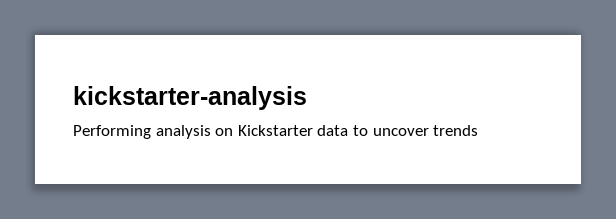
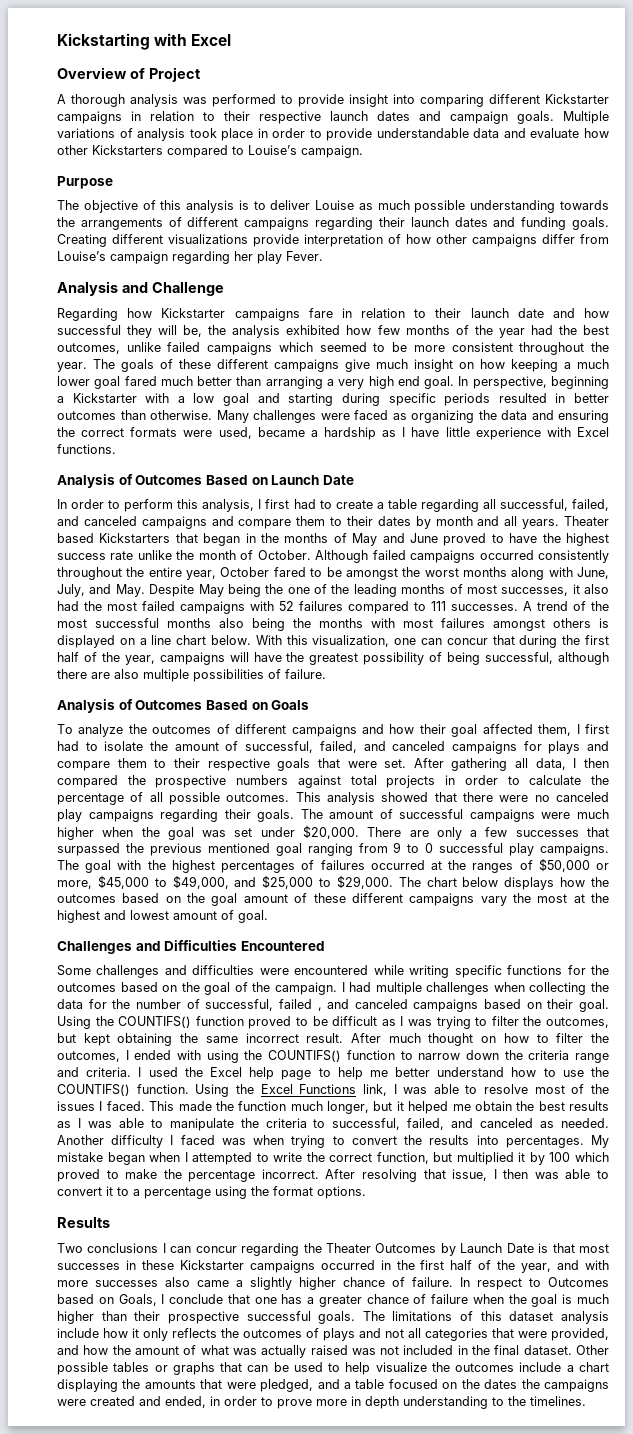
- kickstarter-analysis
- Performing analysis on Kickstarter data to uncover trends
+ Kickstarting with Excel
+ Overview of Project
+ A thorough analysis was performed to provide insight into comparing different Kickstarter campaigns in relation to their respective launch dates and campaign goals. Multiple variations of analysis took place in order to provide understandable data and evaluate how other Kickstarters compared to Louise’s campaign.
+ Purpose
+ The objective of this analysis is to deliver Louise as much possible understanding towards the arrangements of different campaigns regarding their launch dates and funding goals. Creating different visualizations provide interpretation of how other campaigns differ from Louise’s campaign regarding her play Fever.
+ Analysis and Challenge
+ Regarding how Kickstarter campaigns fare in relation to their launch date and how successful they will be, the analysis exhibited how few months of the year had the best outcomes, unlike failed campaigns which seemed to be more consistent throughout the year. The goals of these different campaigns give much insight on how keeping a much lower goal fared much better than arranging a very high end goal. In perspective, beginning a Kickstarter with a low goal and starting during specific periods resulted in better outcomes than otherwise. Many challenges were faced as organizing the data and ensuring the correct formats were used, became a hardship as I have little experience with Excel functions.
+ Analysis of Outcomes Based on Launch Date
+ In order to perform this analysis, I first had to create a table regarding all successful, failed, and canceled campaigns and compare them to their dates by month and all years. Theater based Kickstarters that began in the months of May and June proved to have the highest success rate unlike the month of October. Although failed campaigns occurred consistently throughout the entire year, October fared to be amongst the worst months along with June, July, and May. Despite May being the one of the leading months of most successes, it also had the most failed campaigns with 52 failures compared to 111 successes. A trend of the most successful months also being the months with most failures amongst others is displayed on a line chart below. With this visualization, one can concur that during the first half of the year, campaigns will have the greatest possibility of being successful, although there are also multiple possibilities of failure.
+ Analysis of Outcomes Based on Goals
+ To analyze the outcomes of different campaigns and how their goal affected them, I first had to isolate the amount of successful, failed, and canceled campaigns for plays and compare them to their respective goals that were set. After gathering all data, I then compared the prospective numbers against total projects in order to calculate the percentage of all possible outcomes. This analysis showed that there were no canceled play campaigns regarding their goals. The amount of successful campaigns were much higher when the goal was set under $20,000. There are only a few successes that surpassed the previous mentioned goal ranging from 9 to 0 successful play campaigns. The goal with the highest percentages of failures occurred at the ranges of $50,000 or more, $45,000 to $49,000, and $25,000 to $29,000. The chart below displays how the outcomes based on the goal amount of these different campaigns vary the most at the highest and lowest amount of goal.
+ Challenges and Difficulties Encountered
+ Some challenges and difficulties were encountered while writing specific functions for the outcomes based on the goal of the campaign. I had multiple challenges when collecting the data for the number of successful, failed , and canceled campaigns based on their goal. Using the COUNTIFS() function proved to be difficult as I was trying to filter the outcomes, but kept obtaining the same incorrect result. After much thought on how to filter the outcomes, I ended with using the COUNTIFS() function to narrow down the criteria range and criteria. I used the Excel help page to help me better understand how to use the COUNTIFS() function. Using the Excel Functions link, I was able to resolve most of the issues I faced. This made the function much longer, but it helped me obtain the best results as I was able to manipulate the criteria to successful, failed, and canceled as needed. Another difficulty I faced was when trying to convert the results into percentages. My mistake began when I attempted to write the correct function, but multiplied it by 100 which proved to make the percentage incorrect. After resolving that issue, I then was able to convert it to a percentage using the format options.
+ Results
+ Two conclusions I can concur regarding the Theater Outcomes by Launch Date is that most successes in these Kickstarter campaigns occurred in the first half of the year, and with more successes also came a slightly higher chance of failure. In respect to Outcomes based on Goals, I conclude that one has a greater chance of failure when the goal is much higher than their prospective successful goals. The limitations of this dataset analysis include how it only reflects the outcomes of plays and not all categories that were provided, and how the amount of what was actually raised was not included in the final dataset. Other possible tables or graphs that can be used to help visualize the outcomes include a chart displaying the amounts that were pledged, and a table focused on the dates the campaigns were created and ended, in order to prove more in depth understanding to the timelines.

